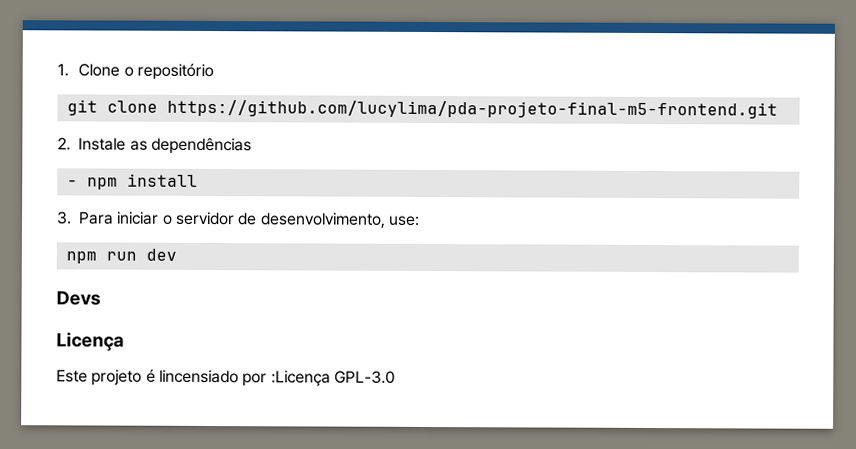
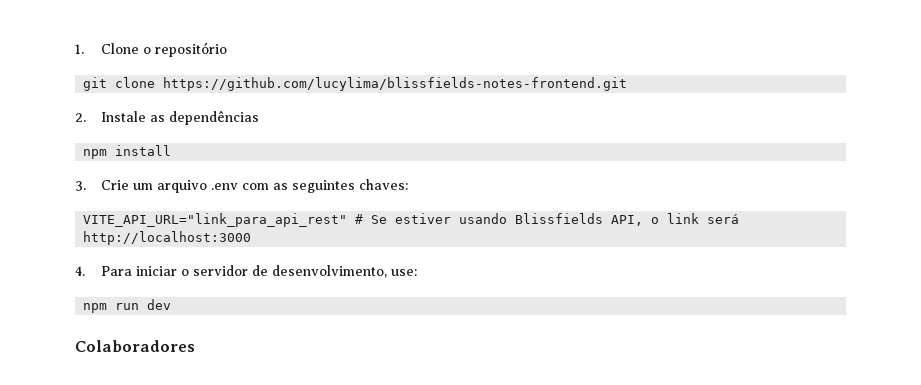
- git clone https://github.com/lucylima/pda-projeto-final-m5-frontend.git
+ git clone https://github.com/lucylima/blissfields-notes-frontend.git
- - npm install
+ npm install
- 3. Para iniciar o servidor de desenvolvimento, use:
+ 3. Crie um arquivo .env com as seguintes chaves:
+ VITE_API_URL="link_para_api_rest" # Se estiver usando Blissfields API, o link será http://localhost:3000
+ 4. Para iniciar o servidor de desenvolvimento, use:
- Devs
- Licença
- Este projeto é lincensiado por :Licença GPL-3.0
+ Colaboradores

